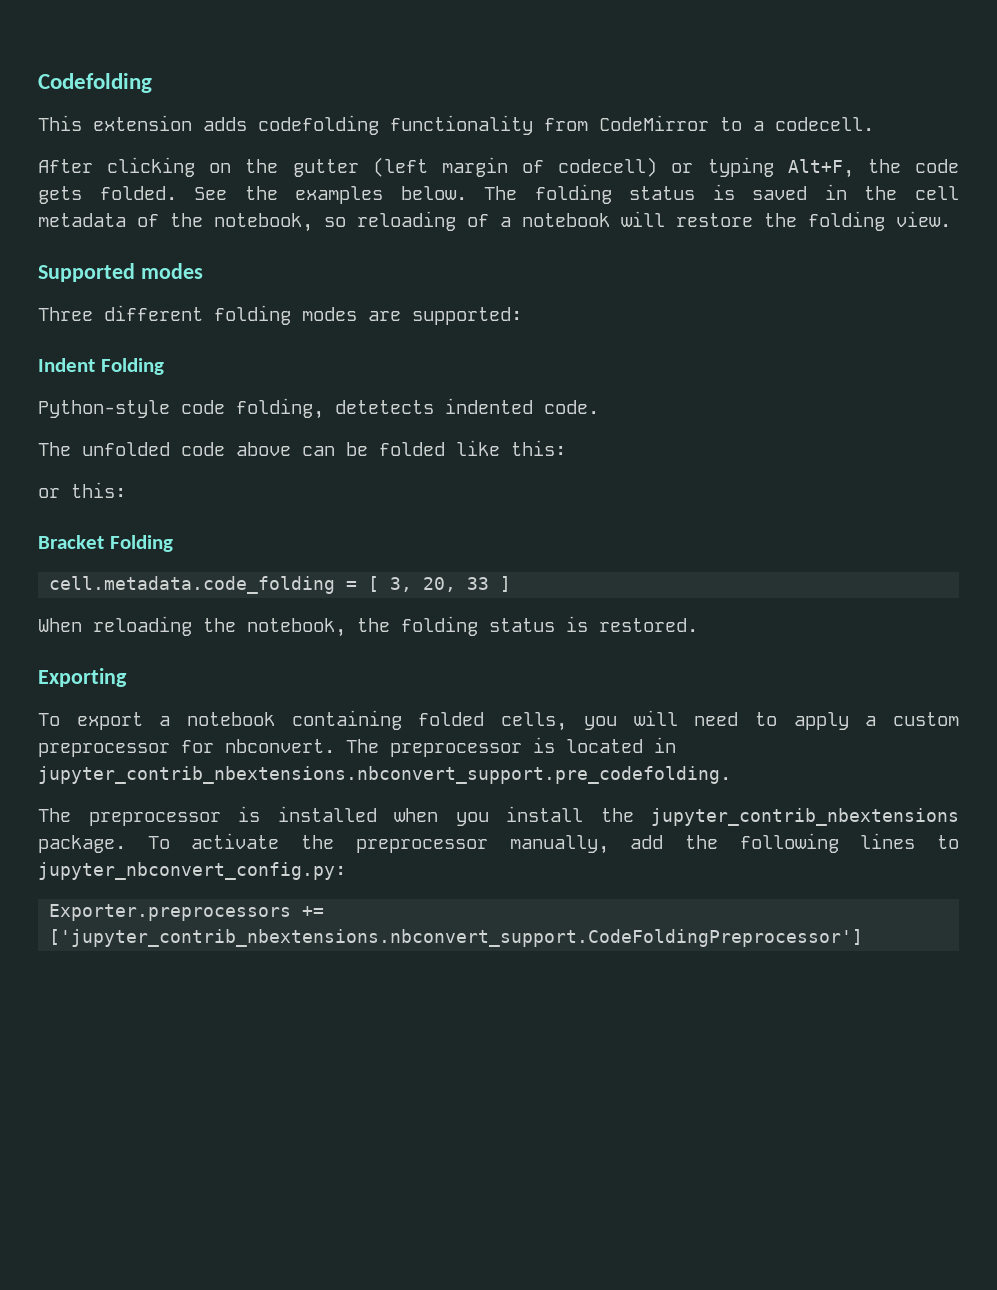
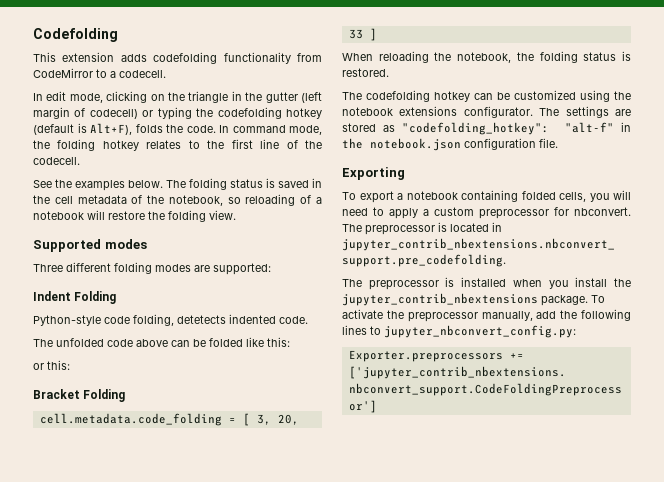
- After clicking on the gutter (left margin of codecell) or typing Alt+F, the code gets folded. See the examples below.
+ In edit mode, clicking on the triangle in the gutter (left margin of codecell) or typing the codefolding hotkey (default is Alt+F), folds the code. In command mode, the folding hotkey relates to the first line of the codecell.
+ See the examples below.
+ The codefolding hotkey can be customized using the notebook extensions configurator. The settings are stored as "codefolding_hotkey": "alt-f" in the notebook.json configuration file.

